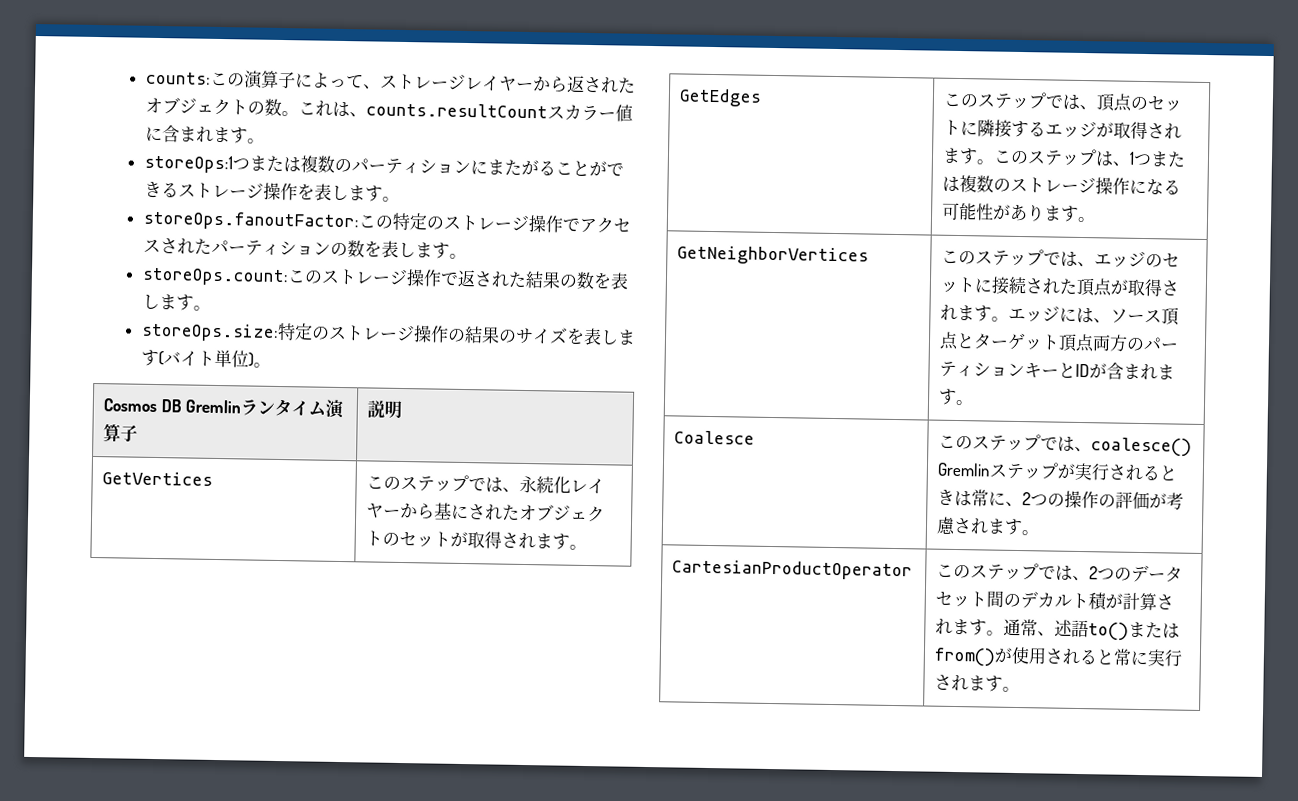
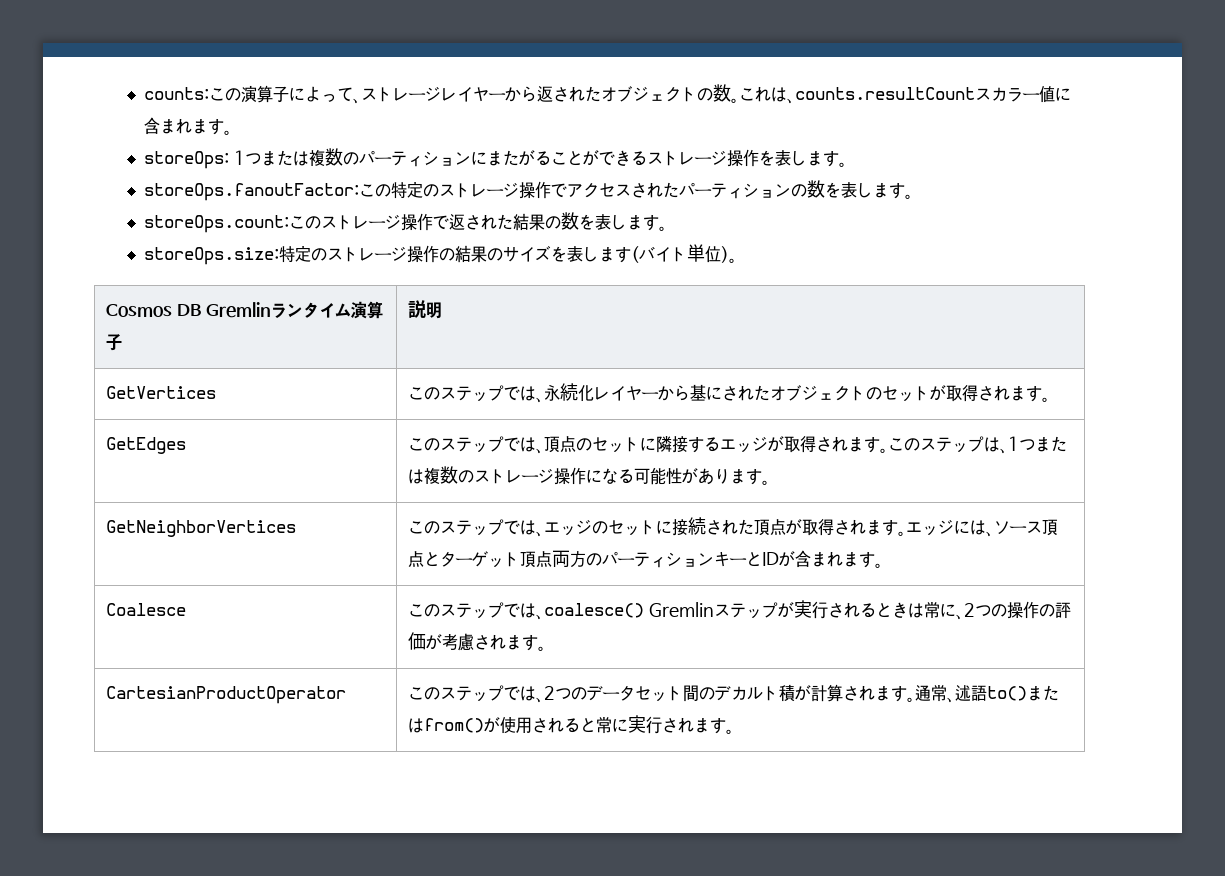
- storeOps:1つまたは複数のパーティションにまたがることができるストレージ操作を表します。
+ storeOps: 1つまたは複数のパーティションにまたがることができるストレージ操作を表します。

